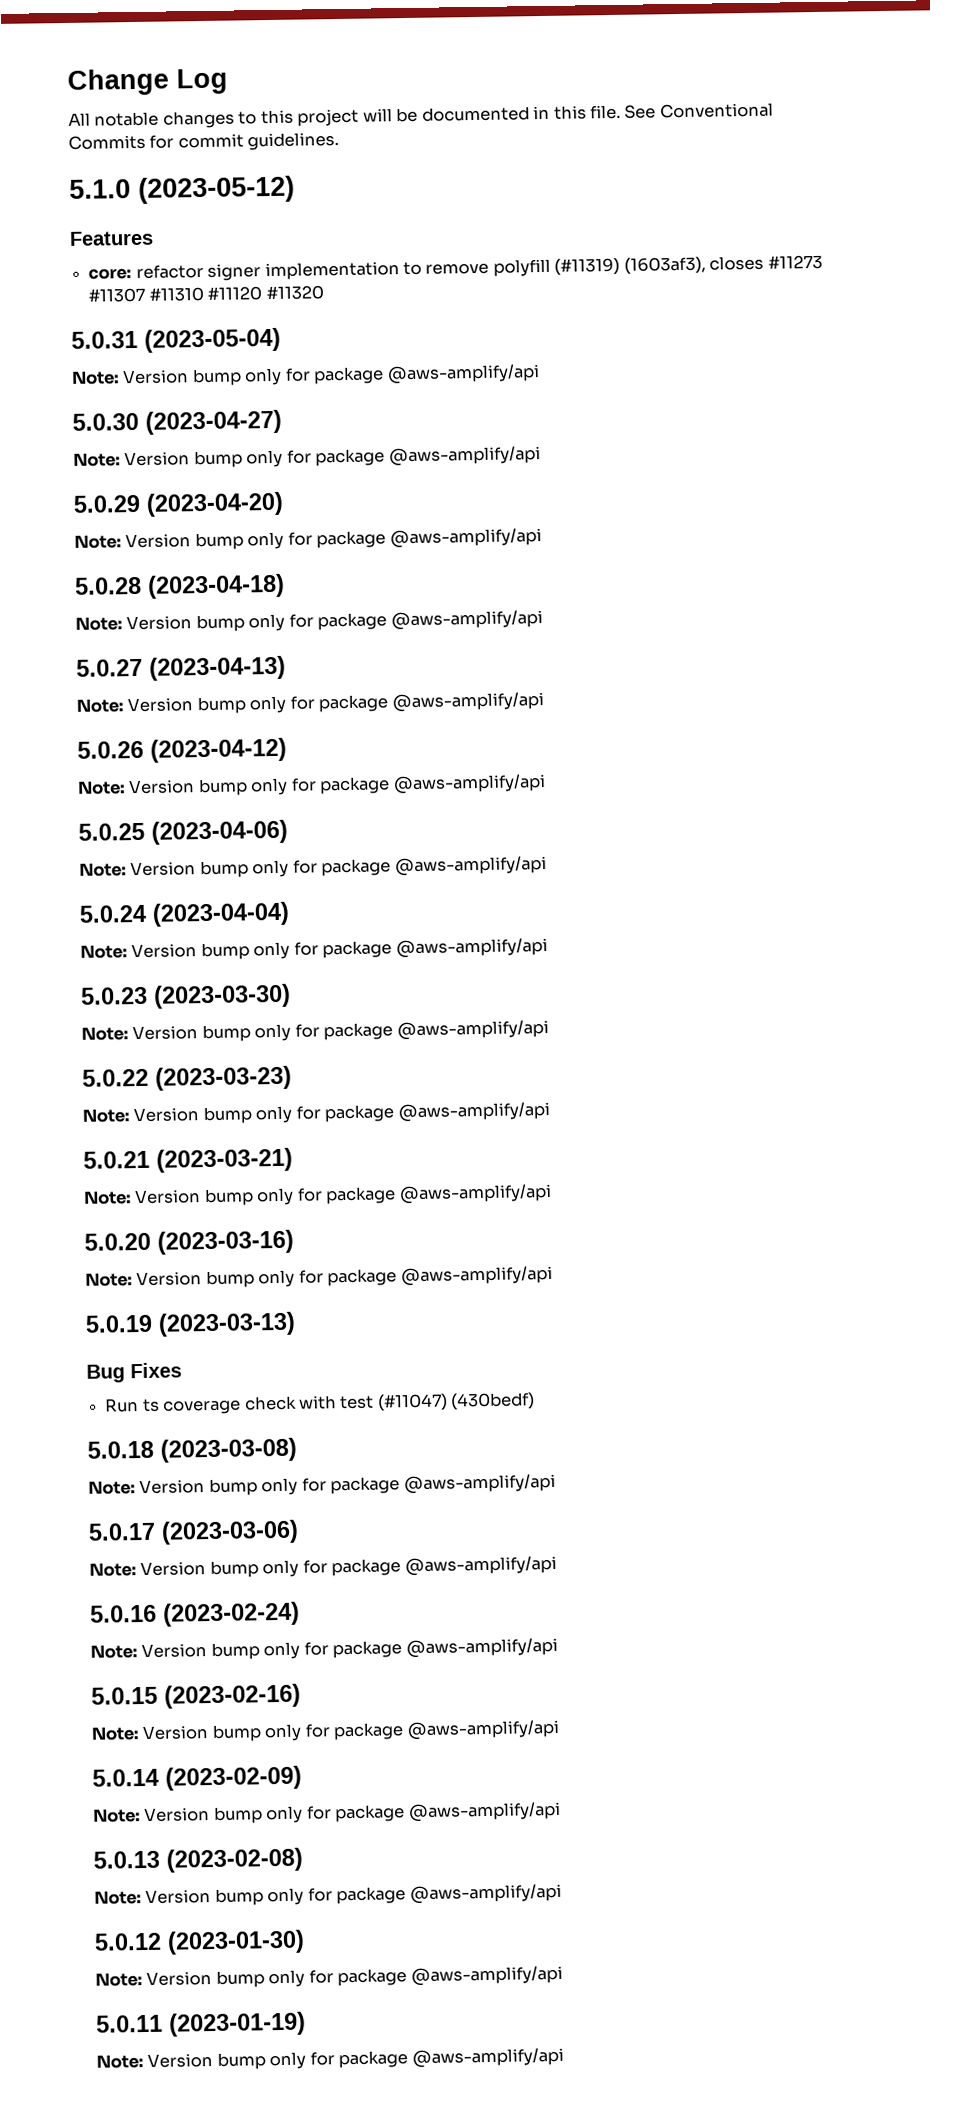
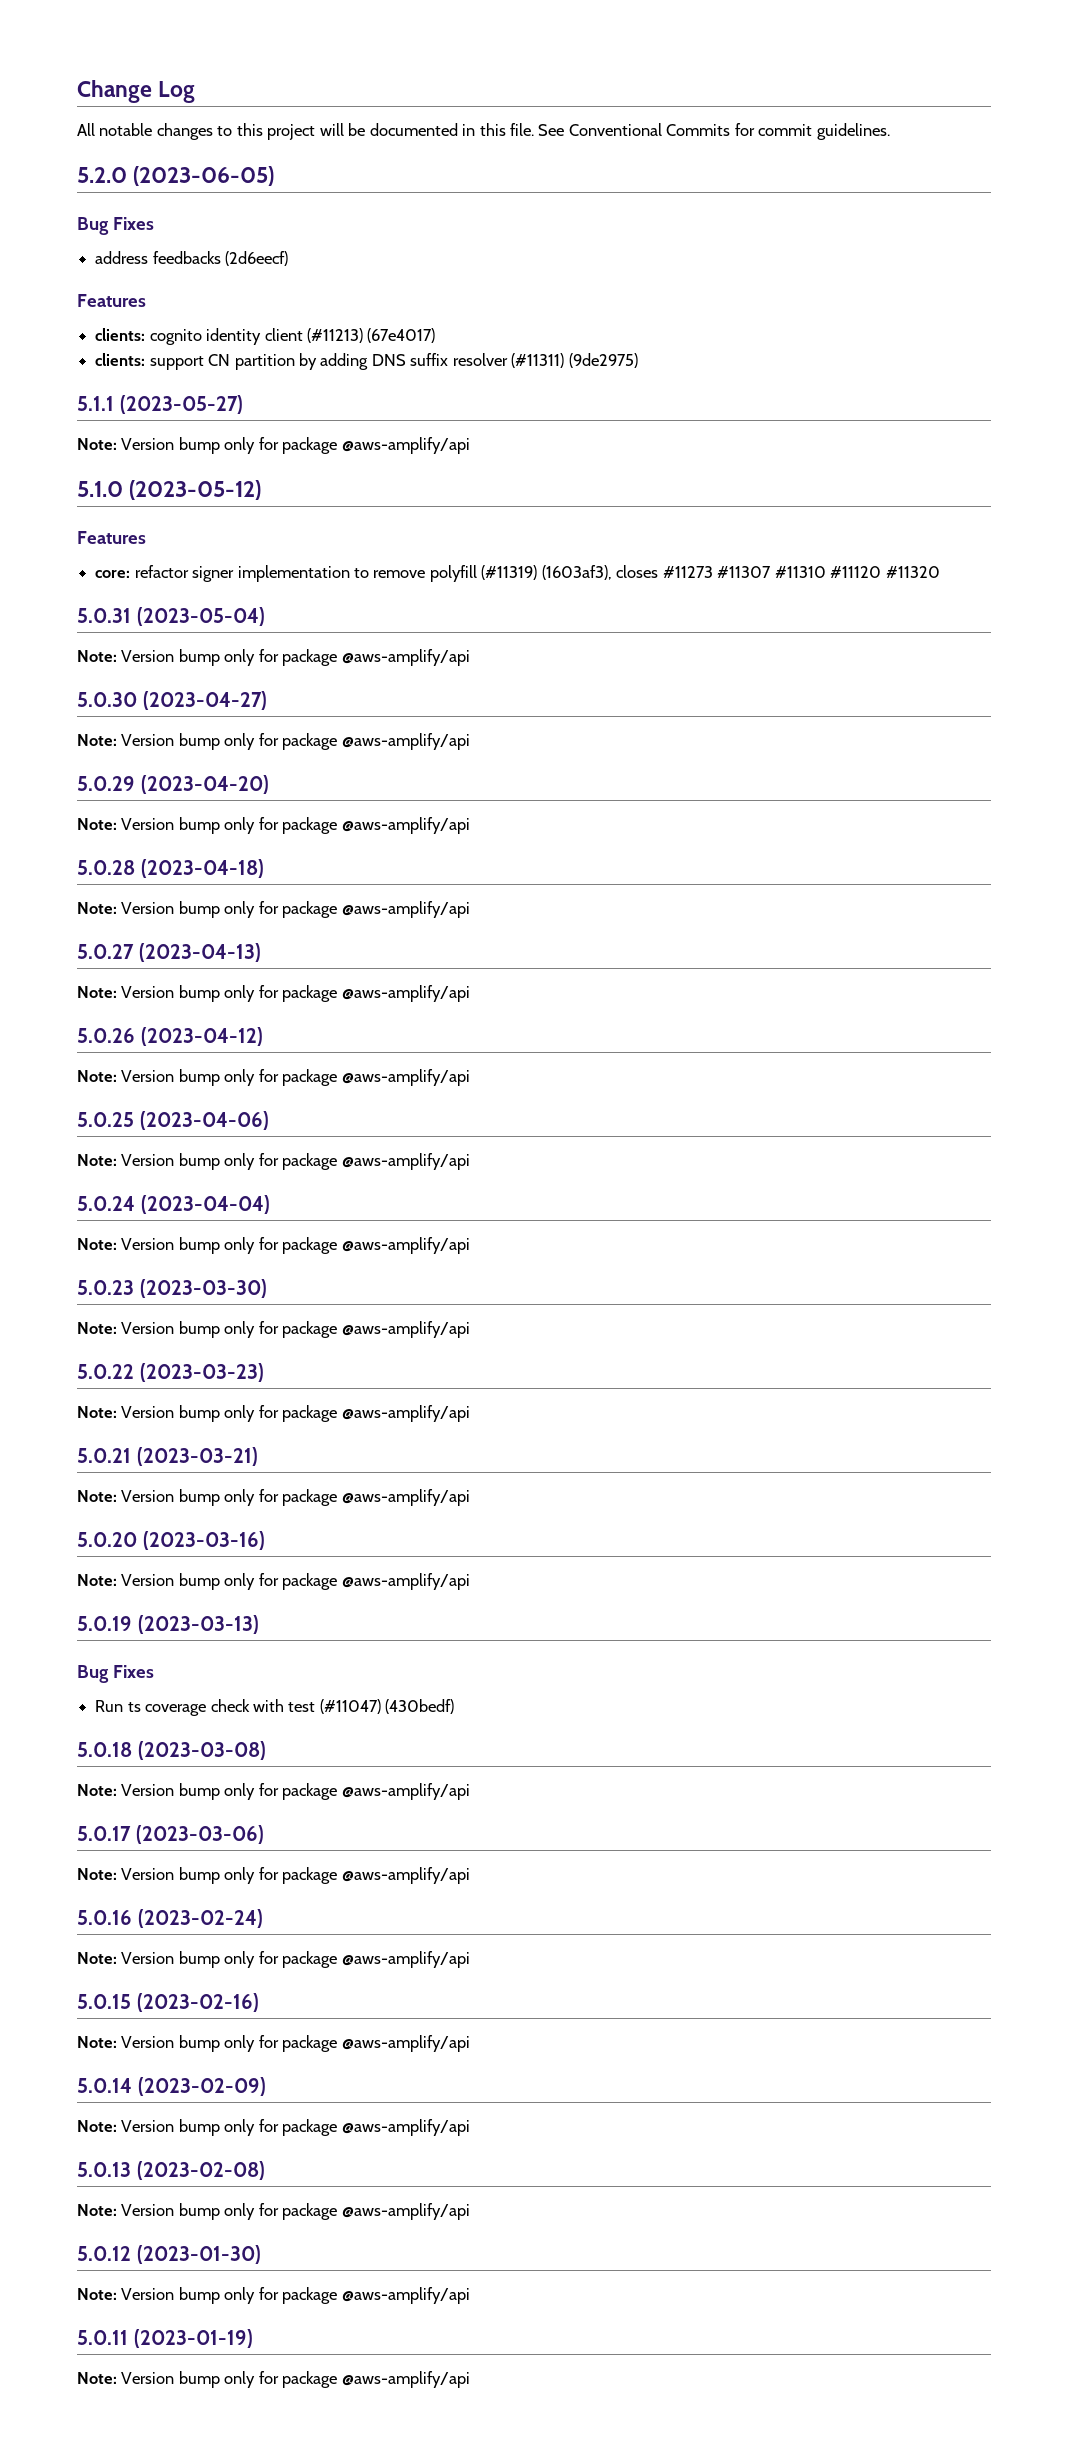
+ 5.2.0 (2023-06-05)
+ Bug Fixes
+ address feedbacks (2d6eecf)
+ Features
+ clients: cognito identity client (#11213) (67e4017)
+ clients: support CN partition by adding DNS suffix resolver (#11311) (9de2975)
+ 5.1.1 (2023-05-27)
+ Note: Version bump only for package @aws-amplify/api

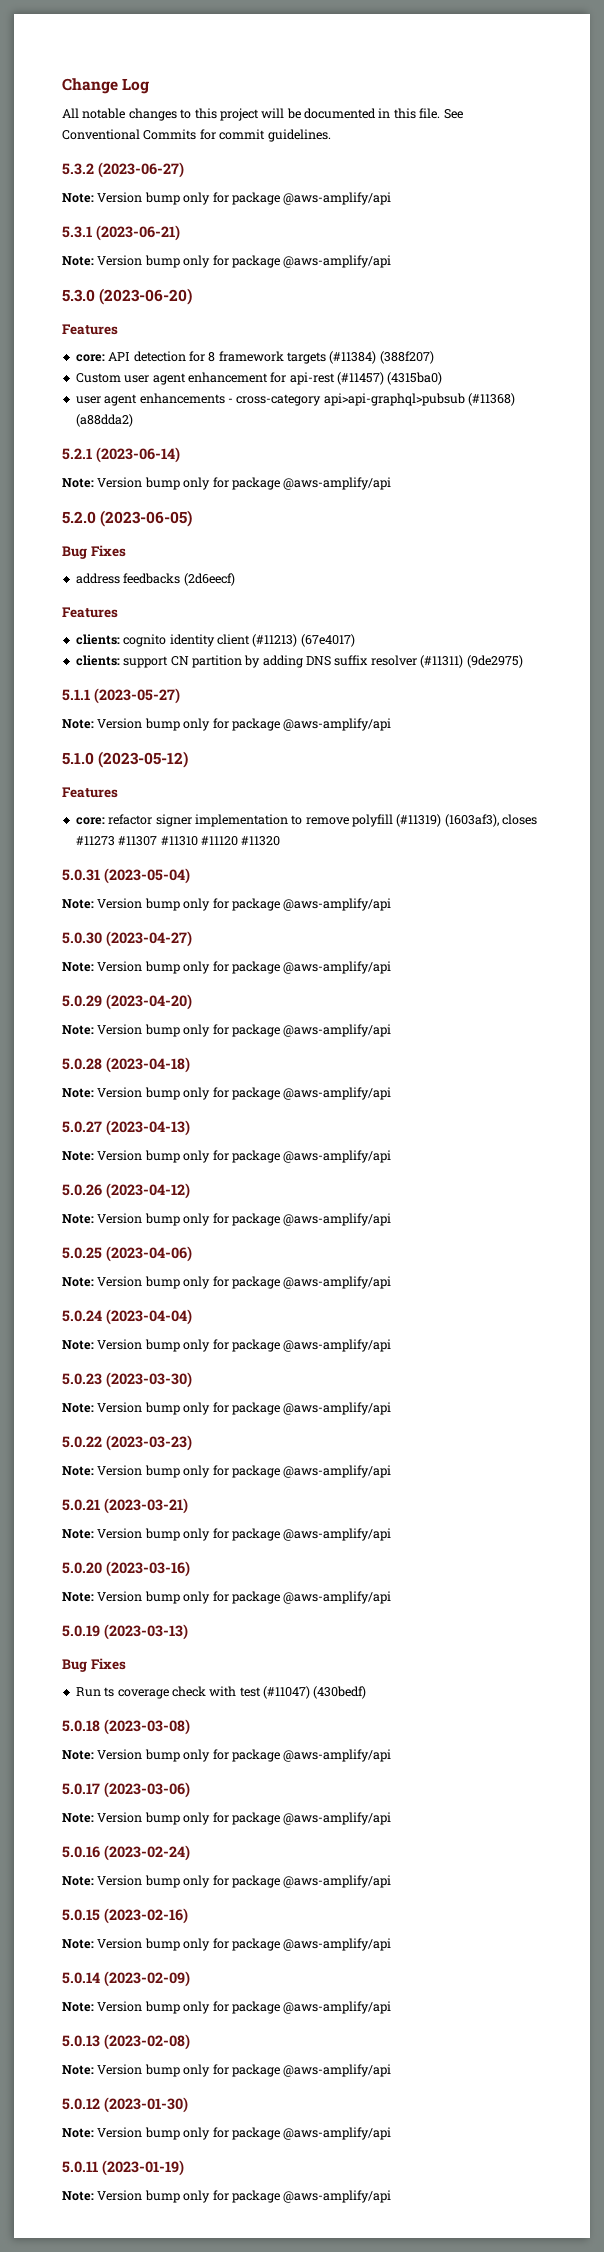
+ 5.3.2 (2023-06-27)
+ Note: Version bump only for package @aws-amplify/api
+ 5.3.1 (2023-06-21)
+ Note: Version bump only for package @aws-amplify/api
+ 5.3.0 (2023-06-20)
+ Features
+ core: API detection for 8 framework targets (#11384) (388f207)
+ Custom user agent enhancement for api-rest (#11457) (4315ba0)
+ user agent enhancements - cross-category api>api-graphql>pubsub (#11368) (a88dda2)
+ 5.2.1 (2023-06-14)
+ Note: Version bump only for package @aws-amplify/api

